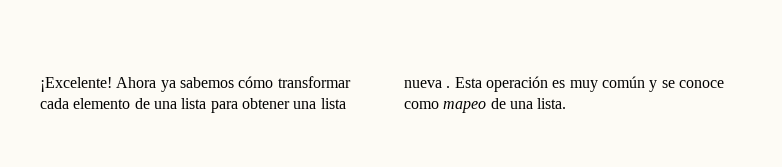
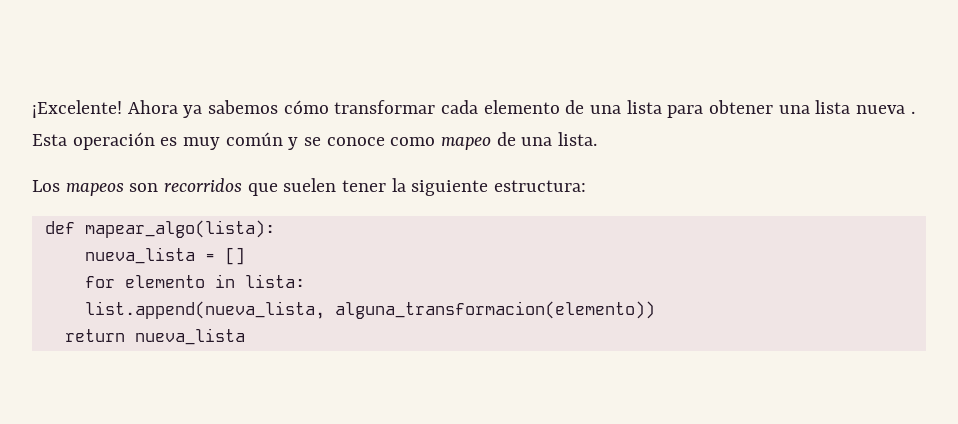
+ Los mapeos son recorridos que suelen tener la siguiente estructura:
+ def mapear_algo(lista):
+ nueva_lista = []
+ for elemento in lista:
+ list.append(nueva_lista, alguna_transformacion(elemento))
+ return nueva_lista

